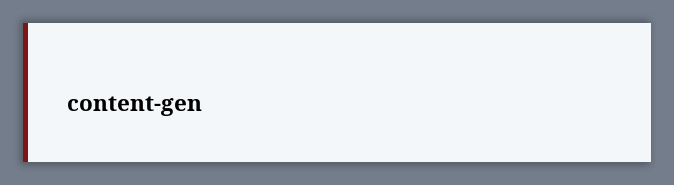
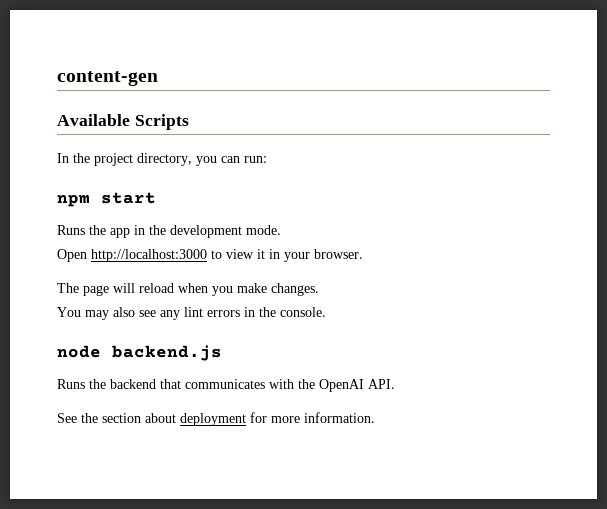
+ Available Scripts
+ In the project directory, you can run:
+ npm start
+ Runs the app in the development mode.
+ Open http://localhost:3000 to view it in your browser.
+ The page will reload when you make changes.
+ You may also see any lint errors in the console.
+ node backend.js
+ Runs the backend that communicates with the OpenAI API.
+ See the section about deployment for more information.

